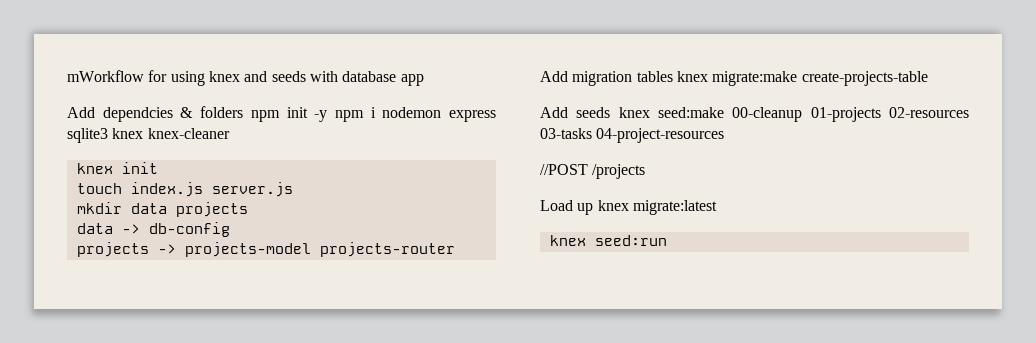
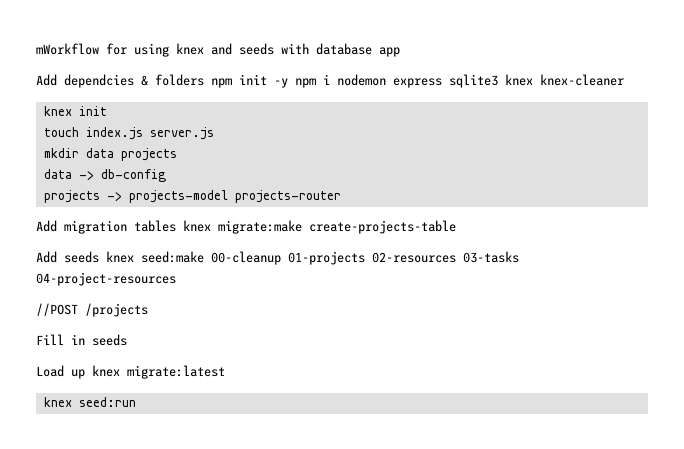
+ Fill in seeds

